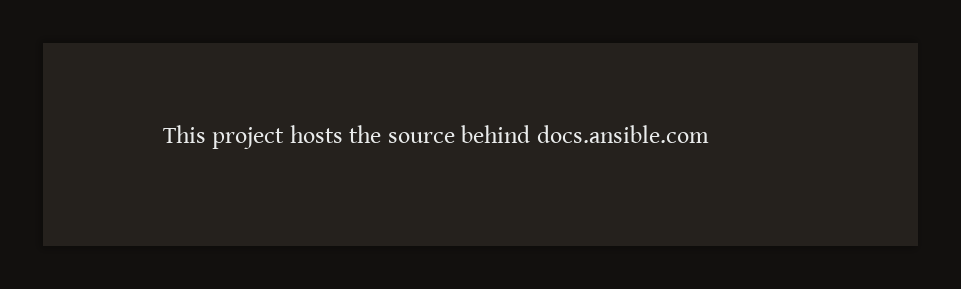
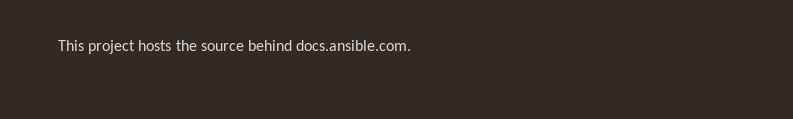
- This project hosts the source behind docs.ansible.com
+ This project hosts the source behind docs.ansible.com.

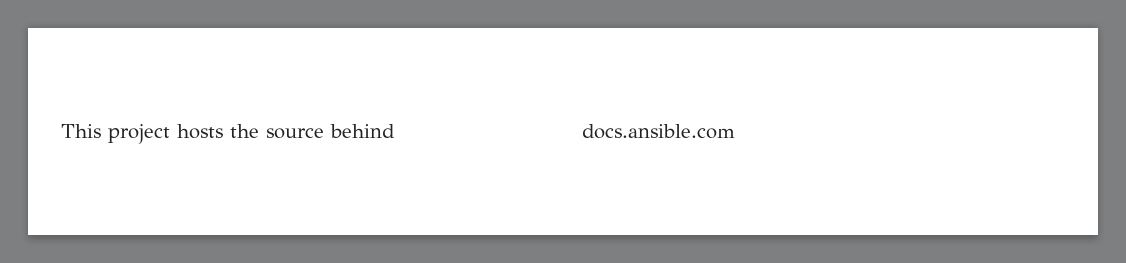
- This project hosts the source behind docs.ansible.com.
+ This project hosts the source behind docs.ansible.com

